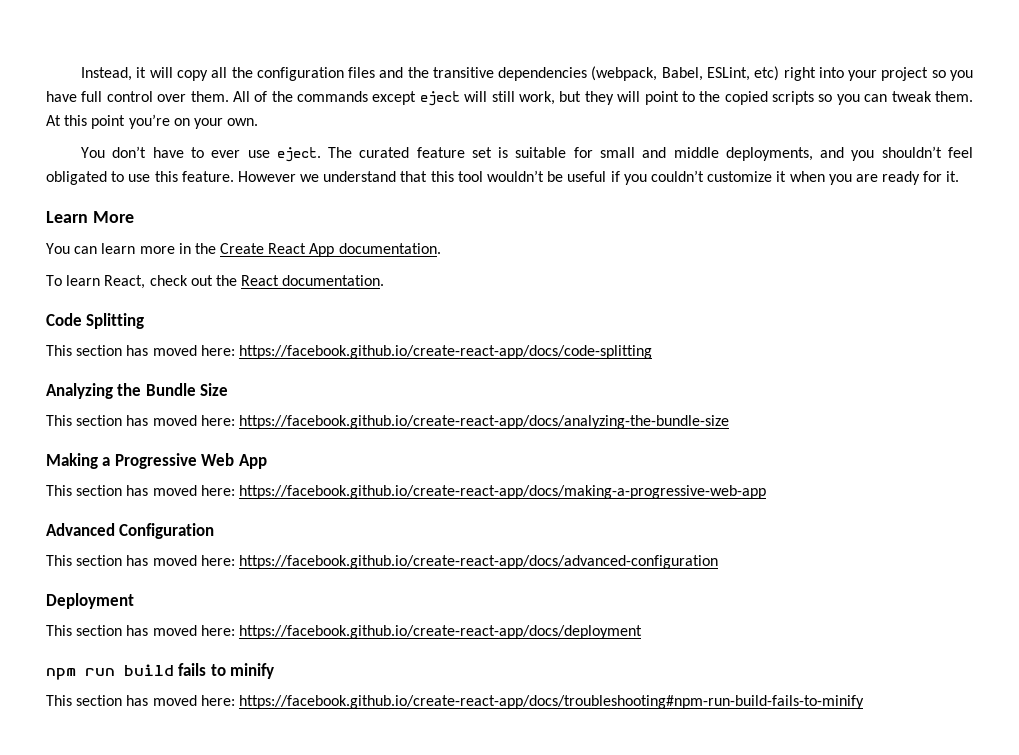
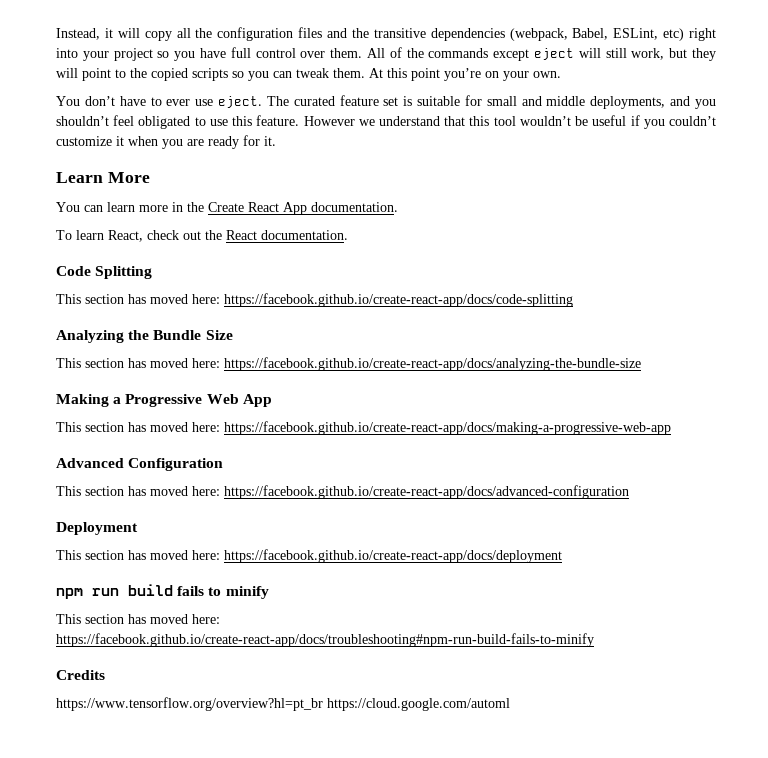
+ Credits
+ https://www.tensorflow.org/overview?hl=pt_br https://cloud.google.com/automl

